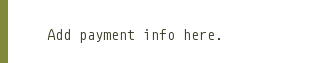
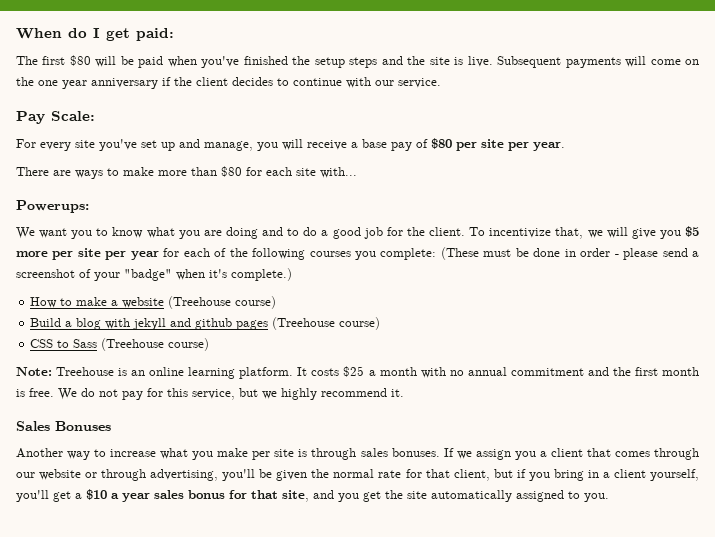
- Add payment info here.
+ When do I get paid:
+ The first $80 will be paid when you've finished the setup steps and the site is live. Subsequent payments will come on the one year anniversary if the client decides to continue with our service.
+ Pay Scale:
+ For every site you've set up and manage, you will receive a base pay of $80 per site per year.
+ There are ways to make more than $80 for each site with...
+ Powerups:
+ We want you to know what you are doing and to do a good job for the client. To incentivize that, we will give you $5 more per site per year for each of the following courses you complete: (These must be done in order - please send a screenshot of your "badge" when it's complete.)
+ How to make a website (Treehouse course)
+ Build a blog with jekyll and github pages (Treehouse course)
+ CSS to Sass (Treehouse course)
+ Note: Treehouse is an online learning platform. It costs $25 a month with no annual commitment and the first month is free. We do not pay for this service, but we highly recommend it.
+ Sales Bonuses
+ Another way to increase what you make per site is through sales bonuses. If we assign you a client that comes through our website or through advertising, you'll be given the normal rate for that client, but if you bring in a client yourself, you'll get a $10 a year sales bonus for that site, and you get the site automatically assigned to you.

